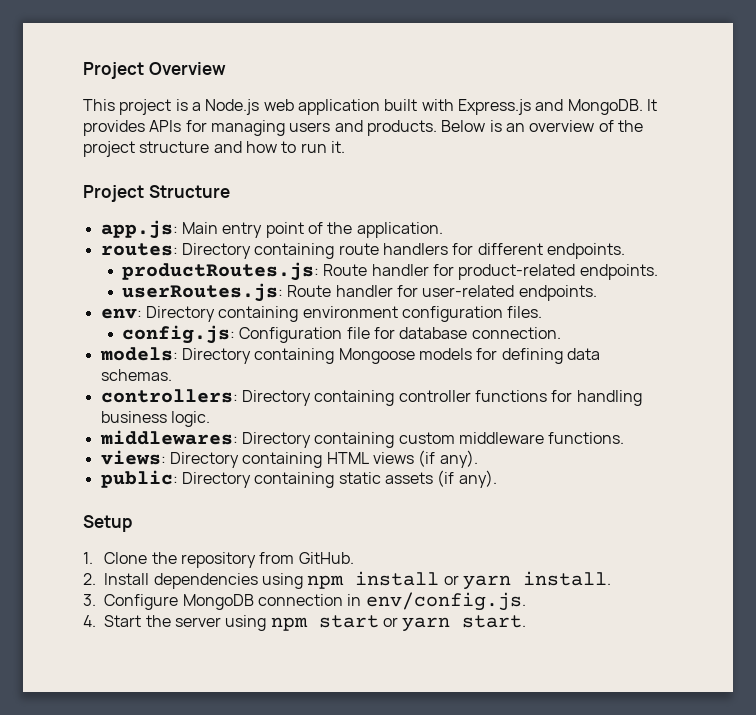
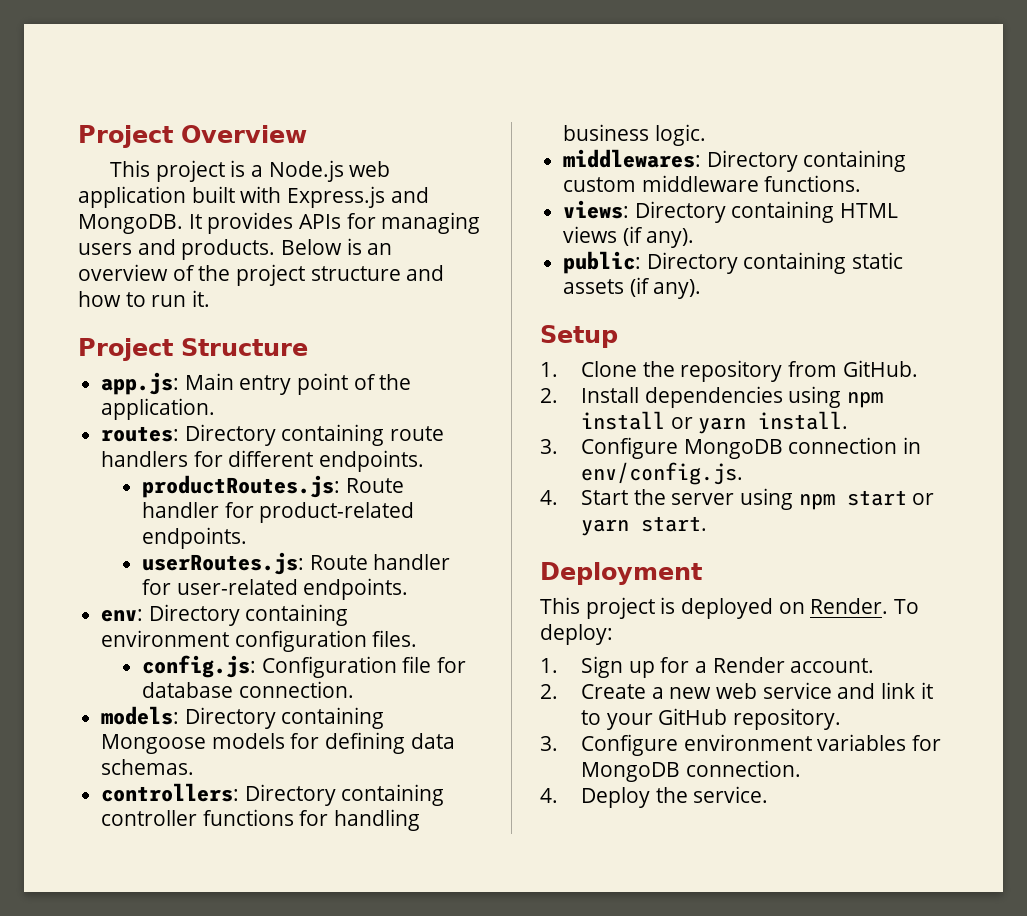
+ Deployment
+ This project is deployed on Render. To deploy:
+ 1. Sign up for a Render account.
+ 2. Create a new web service and link it to your GitHub repository.
+ 3. Configure environment variables for MongoDB connection.
+ 4. Deploy the service.

